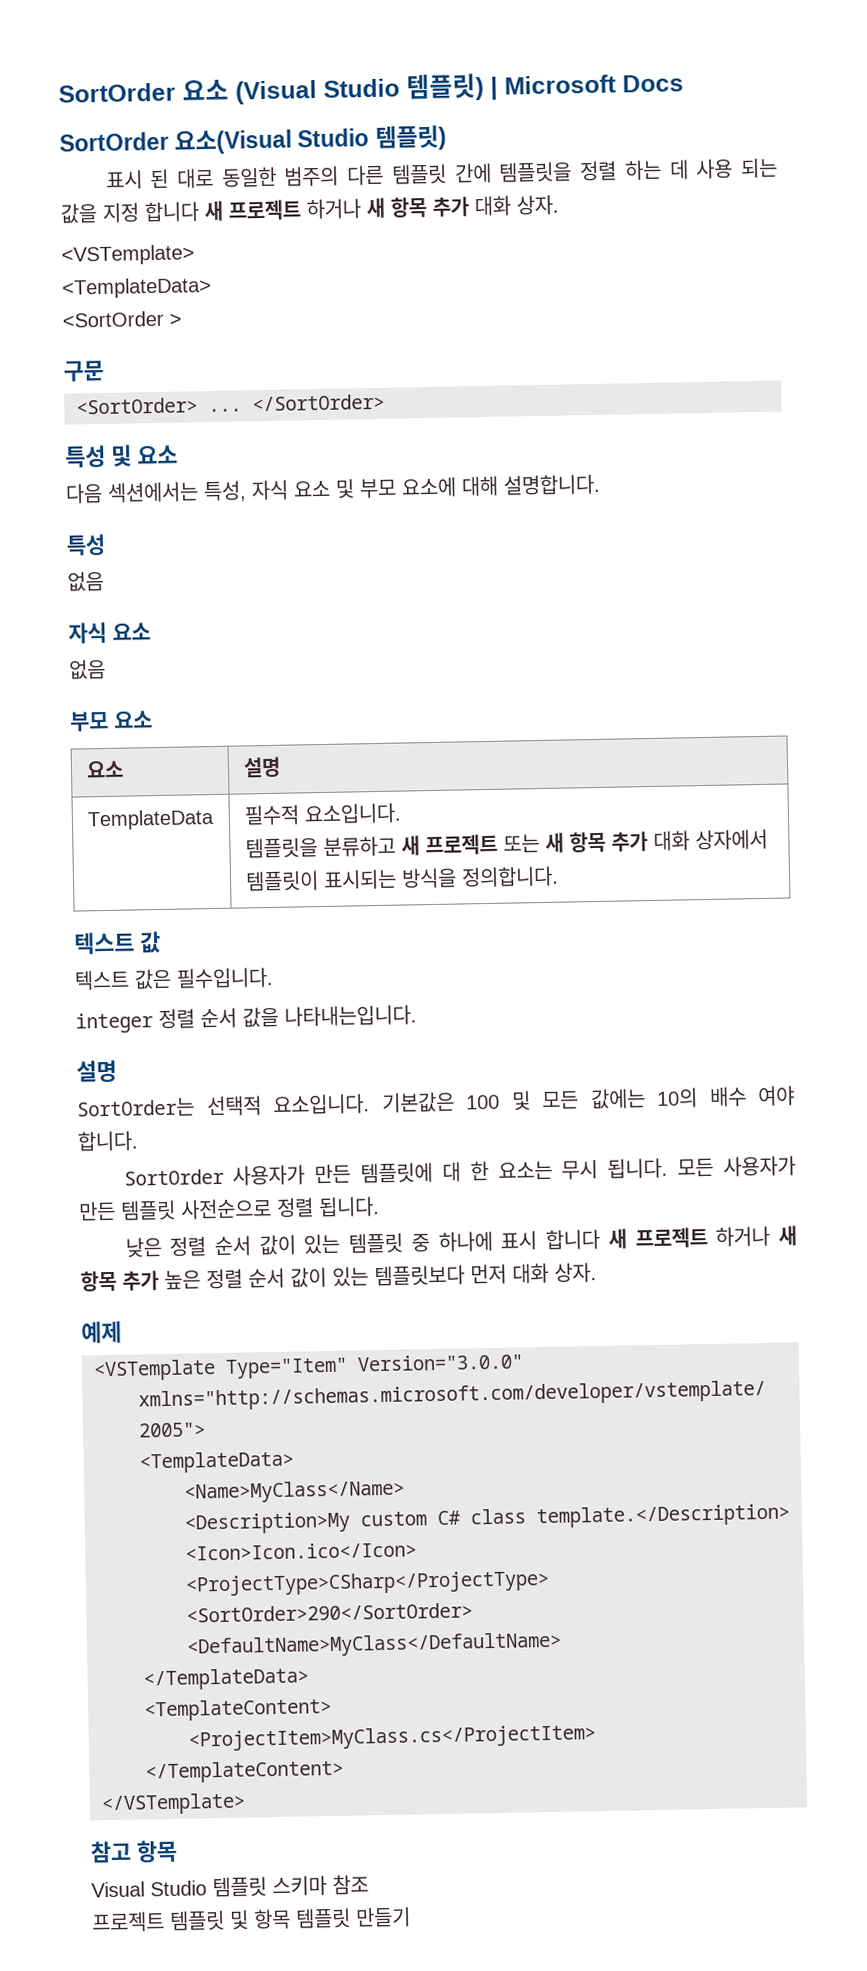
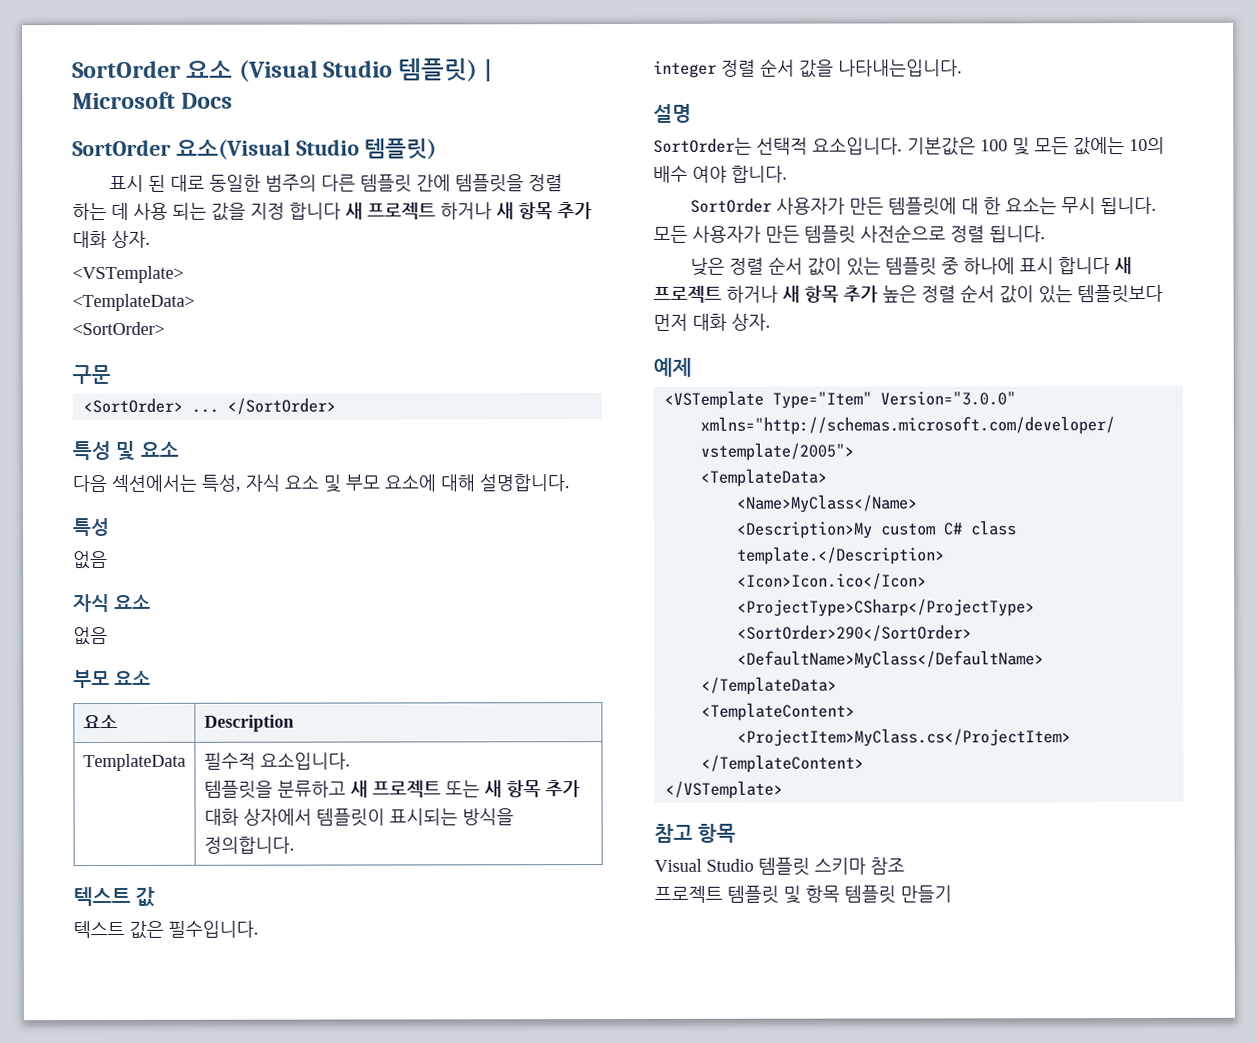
  <VSTemplate>
  <TemplateData>
- <SortOrder >
+ <SortOrder>
- 요소 | 설명
+ 요소 | Description

